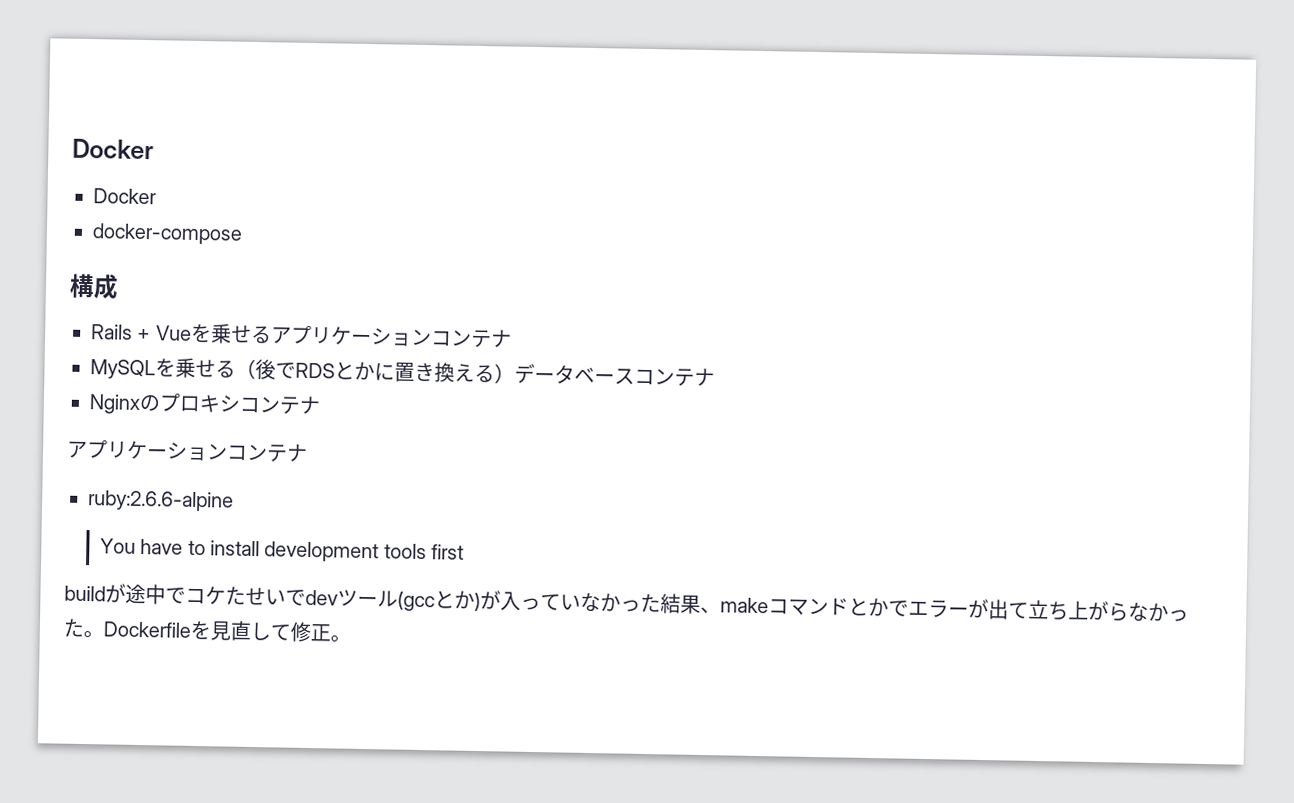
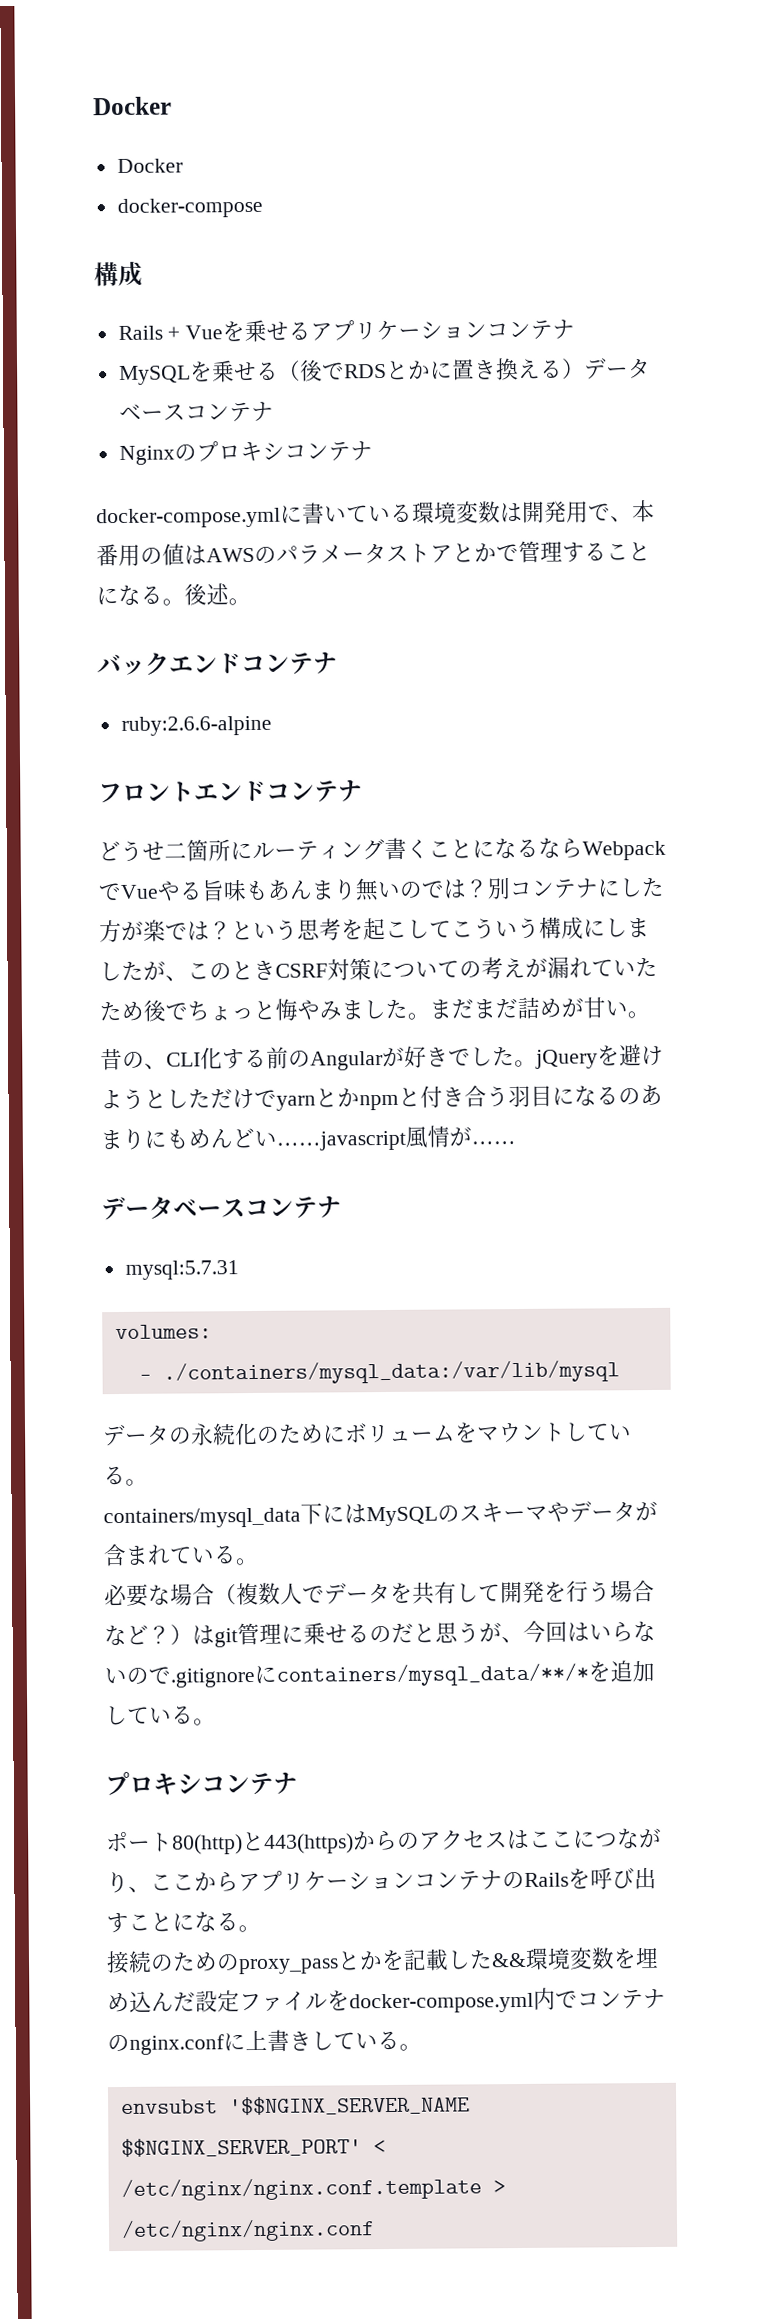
  Nginxのプロキシコンテナ
- アプリケーションコンテナ
+ docker-compose.ymlに書いている環境変数は開発用で、本番用の値はAWSのパラメータストアとかで管理することになる。後述。
+ バックエンドコンテナ
  ruby:2.6.6-alpine
- You have to install development tools first
- buildが途中でコケたせいでdevツール(gccとか)が入っていなかった結果、makeコマンドとかでエラーが出て立ち上がらなかった。Dockerfileを見直して修正。
+ フロントエンドコンテナ
+ どうせ二箇所にルーティング書くことになるならWebpackでVueやる旨味もあんまり無いのでは？別コンテナにした方が楽では？という思考を起こしてこういう構成にしましたが、このときCSRF対策についての考えが漏れていたため後でちょっと悔やみました。まだまだ詰めが甘い。
+ 昔の、CLI化する前のAngularが好きでした。jQueryを避けようとしただけでyarnとかnpmと付き合う羽目になるのあまりにもめんどい……javascript風情が……
+ データベースコンテナ
+ mysql:5.7.31
+ volumes:
+ - ./containers/mysql_data:/var/lib/mysql
+ データの永続化のためにボリュームをマウントしている。
+ containers/mysql_data下にはMySQLのスキーマやデータが含まれている。
+ 必要な場合（複数人でデータを共有して開発を行う場合など？）はgit管理に乗せるのだと思うが、今回はいらないので.gitignoreにcontainers/mysql_data/**/*を追加している。
+ プロキシコンテナ
+ ポート80(http)と443(https)からのアクセスはここにつながり、ここからアプリケーションコンテナのRailsを呼び出すことになる。
+ 接続のためのproxy_passとかを記載した&&環境変数を埋め込んだ設定ファイルをdocker-compose.yml内でコンテナのnginx.confに上書きしている。
+ envsubst '$$NGINX_SERVER_NAME $$NGINX_SERVER_PORT' < /etc/nginx/nginx.conf.template > /etc/nginx/nginx.conf

